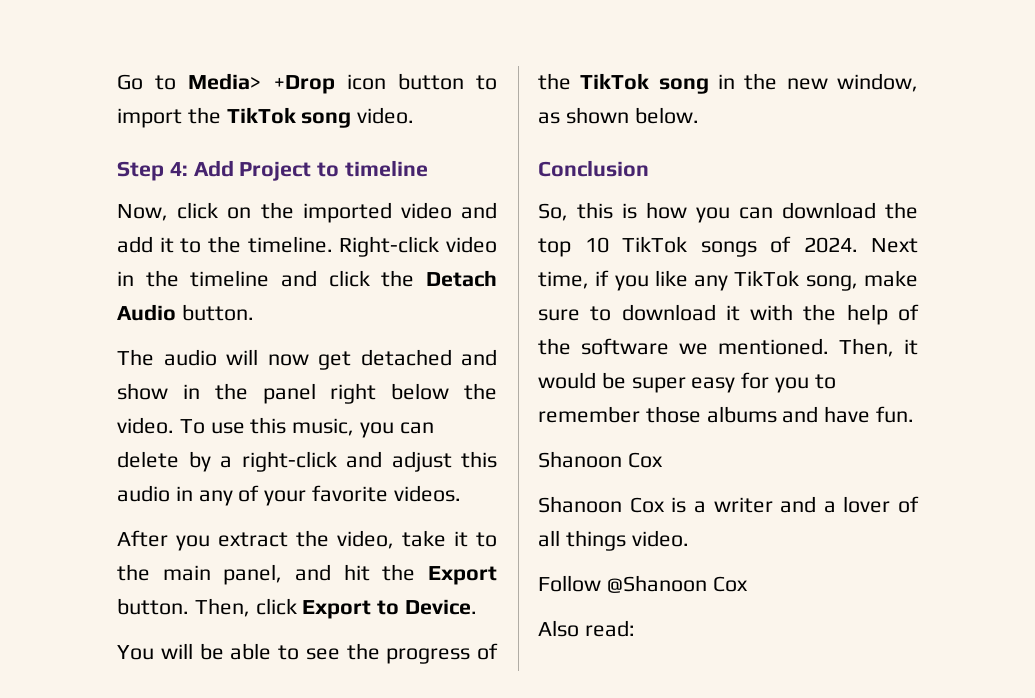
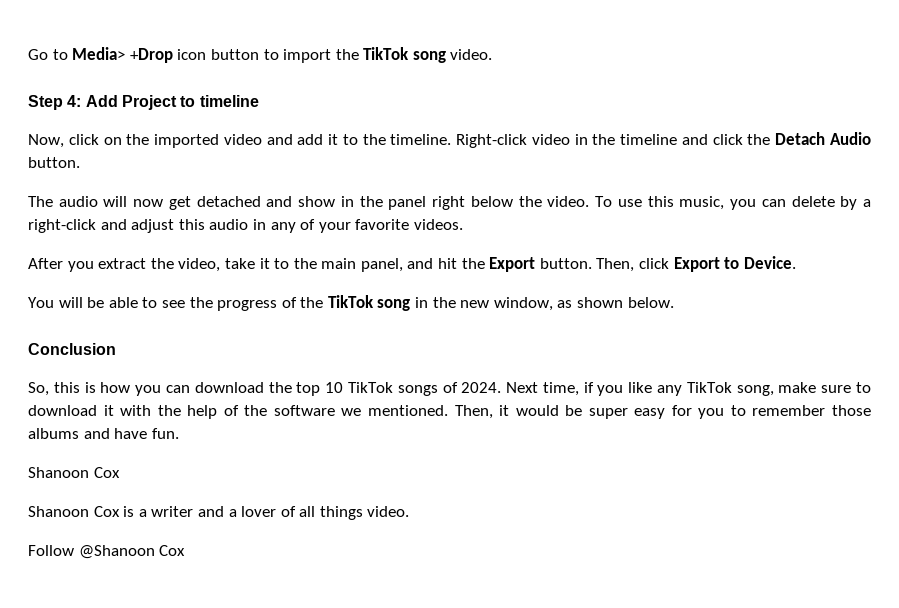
- Also read:

